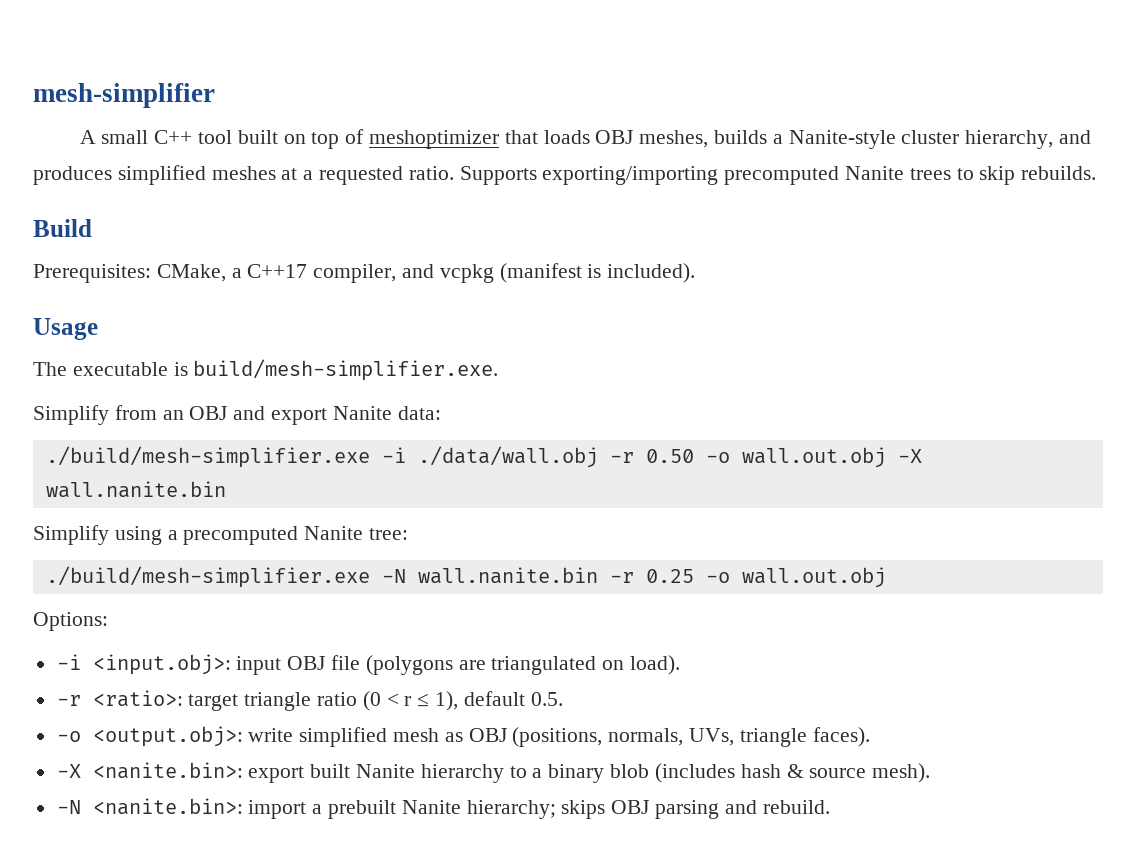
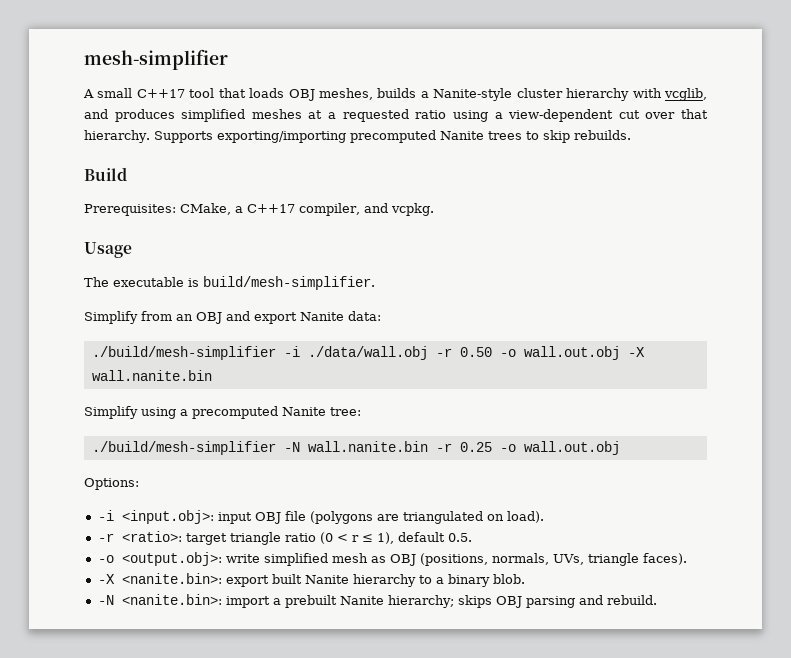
- A small C++ tool built on top of meshoptimizer that loads OBJ meshes, builds a Nanite-style cluster hierarchy, and produces simplified meshes at a requested ratio.
+ A small C++17 tool that loads OBJ meshes, builds a Nanite-style cluster hierarchy with vcglib, and produces simplified meshes at a requested ratio using a view-dependent cut over that hierarchy.
- Prerequisites: CMake, a C++17 compiler, and vcpkg (manifest is included).
+ Prerequisites: CMake, a C++17 compiler, and vcpkg.
- The executable is build/mesh-simplifier.exe.
+ The executable is build/mesh-simplifier.
- ./build/mesh-simplifier.exe -i ./data/wall.obj -r 0.50 -o wall.out.obj -X wall.nanite.bin
+ ./build/mesh-simplifier -i ./data/wall.obj -r 0.50 -o wall.out.obj -X wall.nanite.bin
- ./build/mesh-simplifier.exe -N wall.nanite.bin -r 0.25 -o wall.out.obj
+ ./build/mesh-simplifier -N wall.nanite.bin -r 0.25 -o wall.out.obj
- -X <nanite.bin>: export built Nanite hierarchy to a binary blob (includes hash & source mesh).
+ -X <nanite.bin>: export built Nanite hierarchy to a binary blob.

